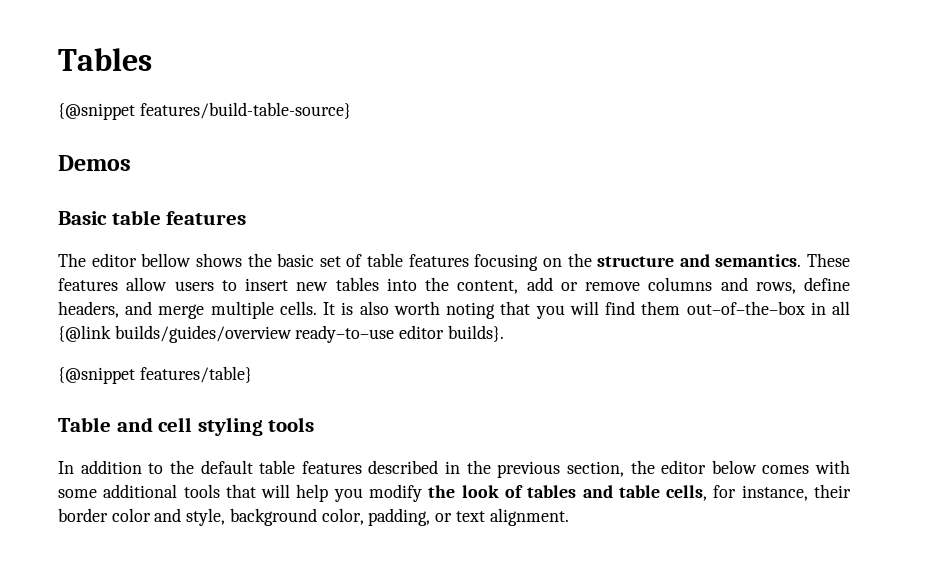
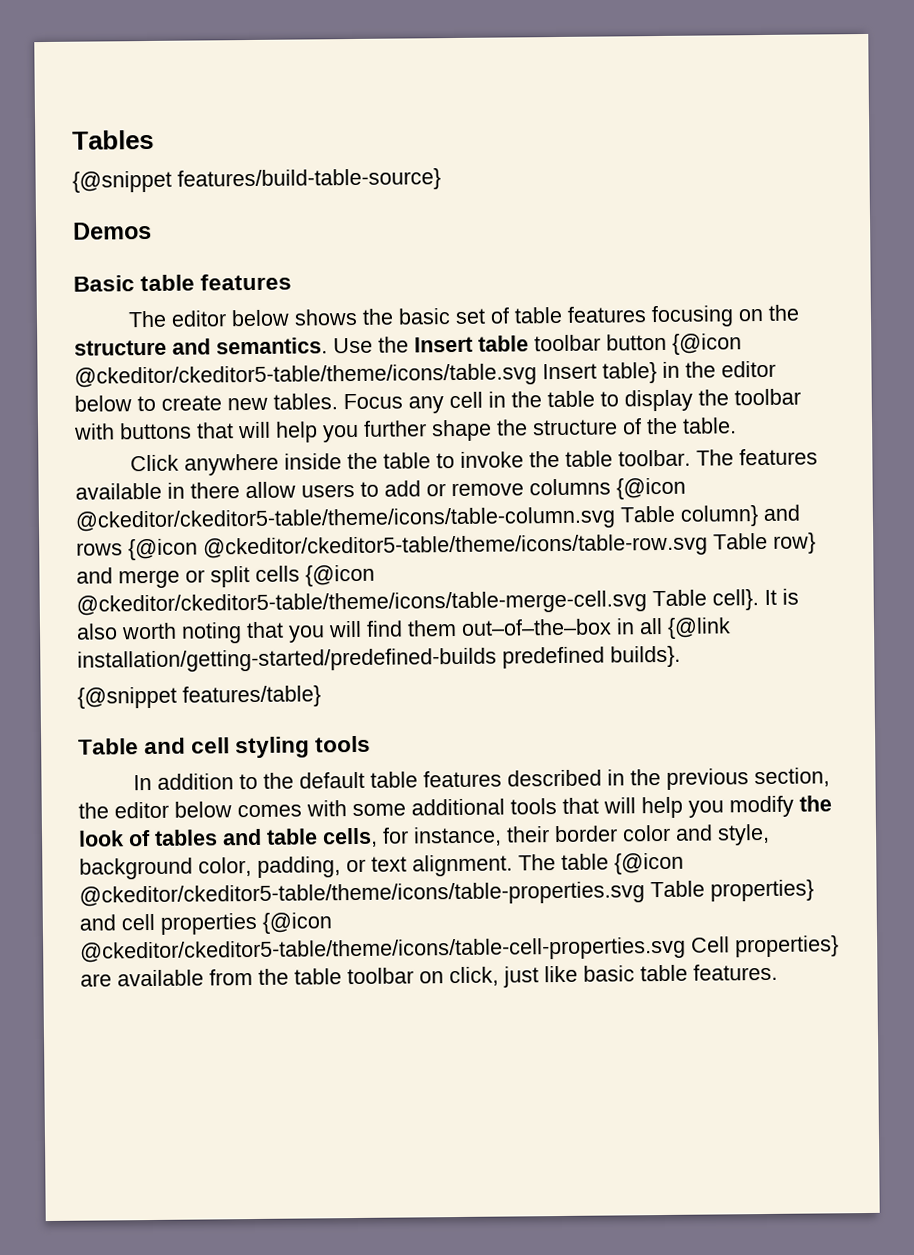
- The editor bellow shows the basic set of table features focusing on the structure and semantics.
+ The editor below shows the basic set of table features focusing on the structure and semantics.
- These features allow users to insert new tables into the content, add or remove columns and rows, define headers, and merge multiple cells.
+ Use the Insert table toolbar button {@icon @ckeditor/ckeditor5-table/theme/icons/table.svg Insert table} in the editor below to create new tables. Focus any cell in the table to display the toolbar with buttons that will help you further shape the structure of the table.
+ Click anywhere inside the table to invoke the table toolbar. The features available in there allow users to add or remove columns {@icon @ckeditor/ckeditor5-table/theme/icons/table-column.svg Table column} and rows {@icon @ckeditor/ckeditor5-table/theme/icons/table-row.svg Table row} and merge or split cells {@icon @ckeditor/ckeditor5-table/theme/icons/table-merge-cell.svg Table cell}.
- It is also worth noting that you will find them out–of–the–box in all {@link builds/guides/overview ready–to–use editor builds}.
+ It is also worth noting that you will find them out–of–the–box in all {@link installation/getting-started/predefined-builds predefined builds}.
+ The table {@icon @ckeditor/ckeditor5-table/theme/icons/table-properties.svg Table properties} and cell properties {@icon @ckeditor/ckeditor5-table/theme/icons/table-cell-properties.svg Cell properties} are available from the table toolbar on click, just like basic table features.

